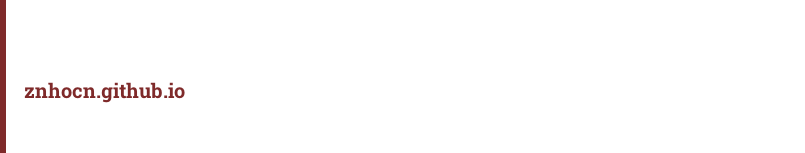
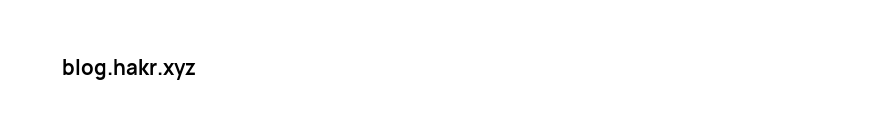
- znhocn.github.io
+ blog.hakr.xyz

